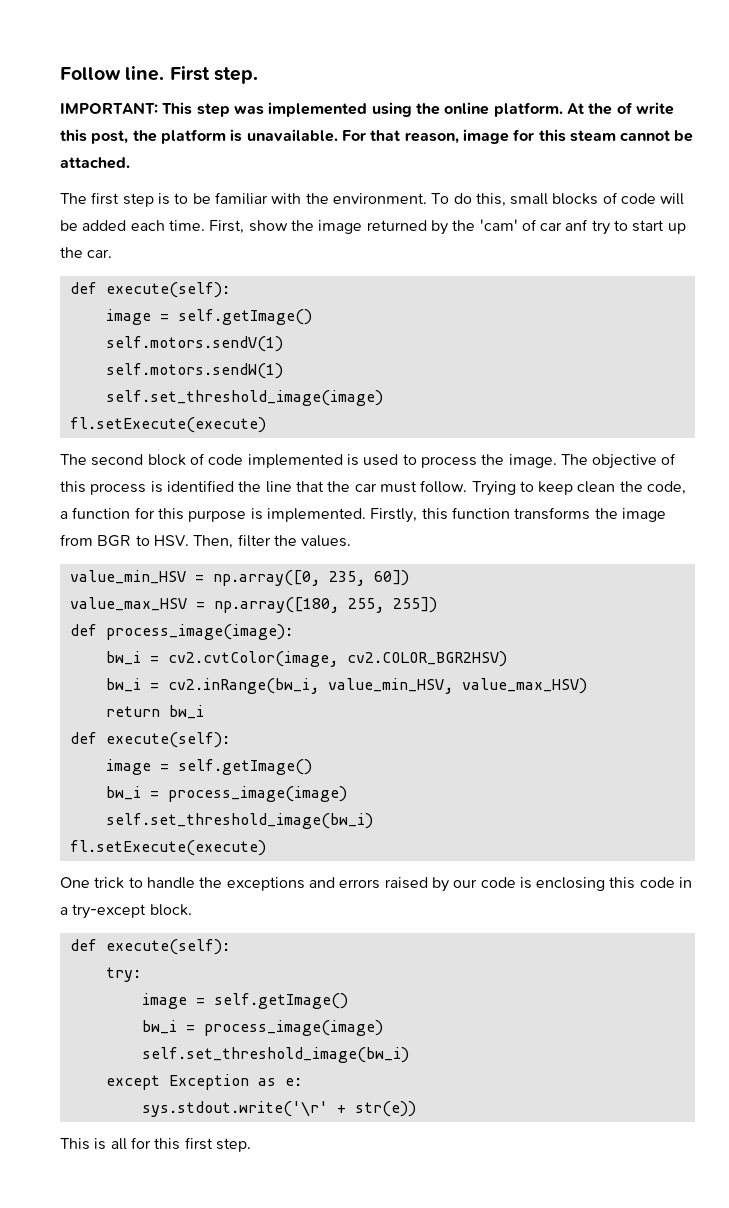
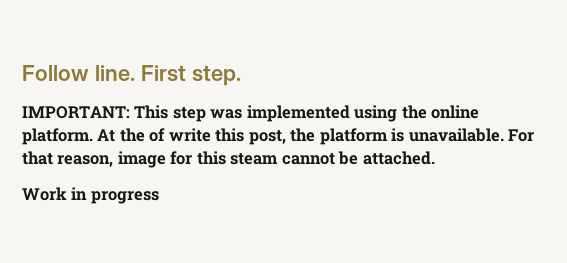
- The first step is to be familiar with the environment. To do this, small blocks of code will be added each time. First, show the image returned by the 'cam' of car anf try to start up the car.
- def execute(self):
- image = self.getImage()
- self.motors.sendV(1)
- self.motors.sendW(1)
- self.set_threshold_image(image)
- fl.setExecute(execute)
- The second block of code implemented is used to process the image. The objective of this process is identified the line that the car must follow. Trying to keep clean the code, a function for this purpose is implemented. Firstly, this function transforms the image from BGR to HSV. Then, filter the values.
- value_min_HSV = np.array([0, 235, 60])
- value_max_HSV = np.array([180, 255, 255])
- def process_image(image):
- bw_i = cv2.cvtColor(image, cv2.COLOR_BGR2HSV)
- bw_i = cv2.inRange(bw_i, value_min_HSV, value_max_HSV)
- return bw_i
- def execute(self):
- image = self.getImage()
- bw_i = process_image(image)
- self.set_threshold_image(bw_i)
- fl.setExecute(execute)
- One trick to handle the exceptions and errors raised by our code is enclosing this code in a try-except block.
- def execute(self):
- try:
- image = self.getImage()
- bw_i = process_image(image)
- self.set_threshold_image(bw_i)
- except Exception as e:
- sys.stdout.write('\r' + str(e))
- This is all for this first step.
+ Work in progress

